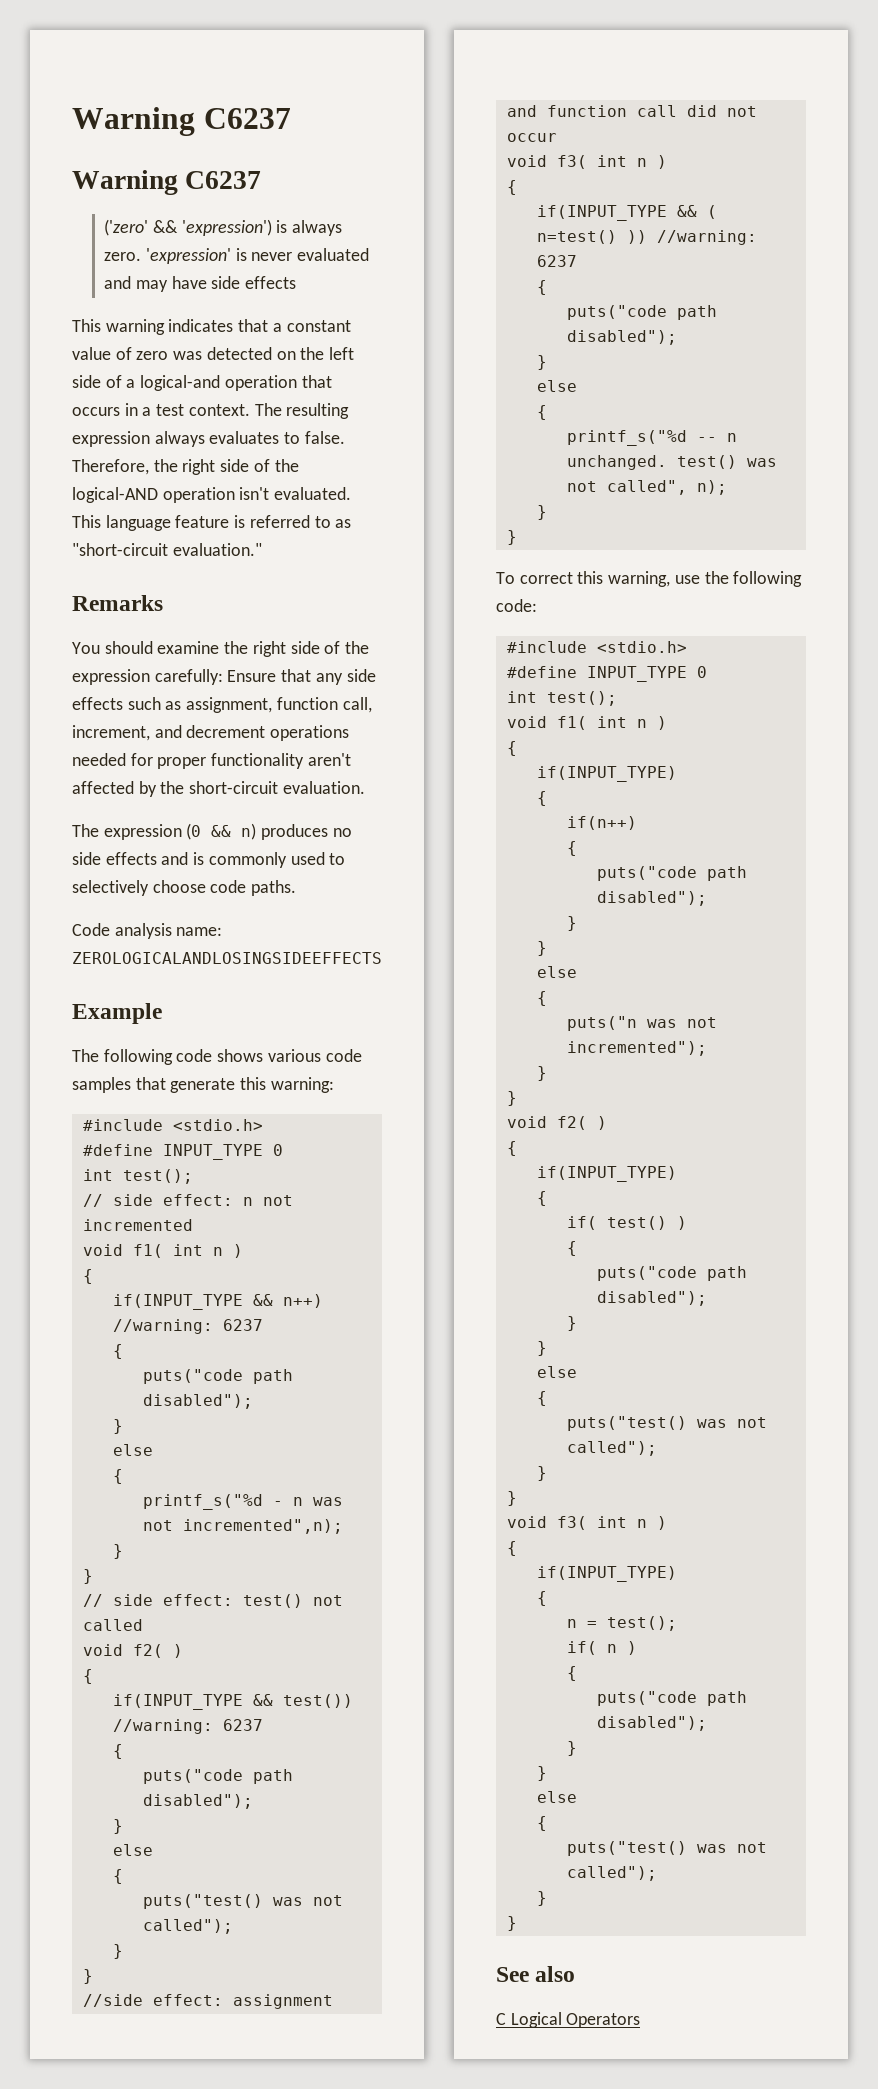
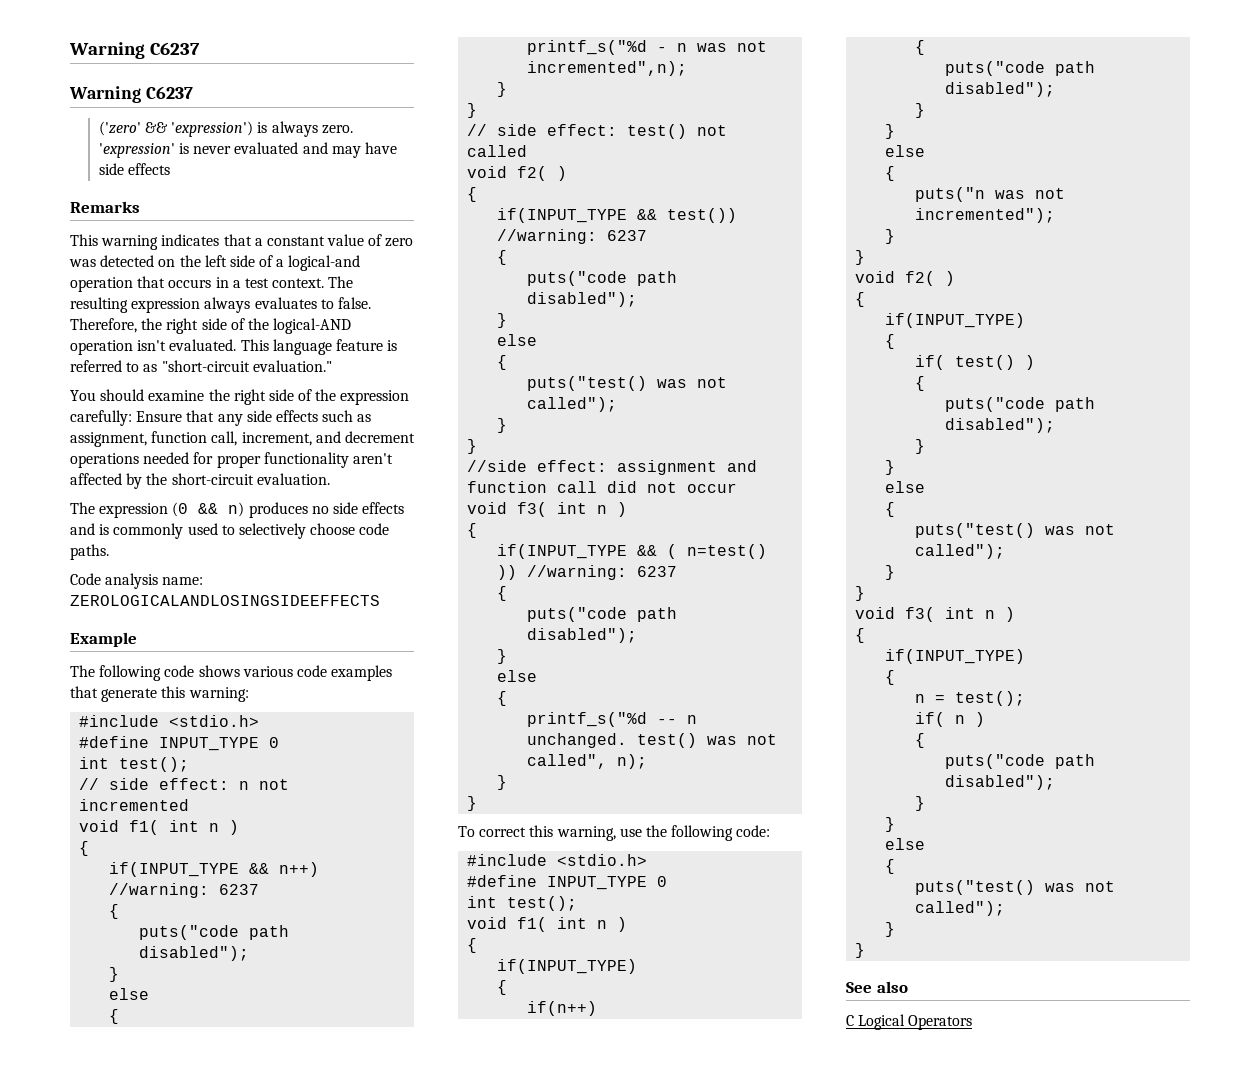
+ Remarks
- Remarks
- The following code shows various code samples that generate this warning:
+ The following code shows various code examples that generate this warning:

